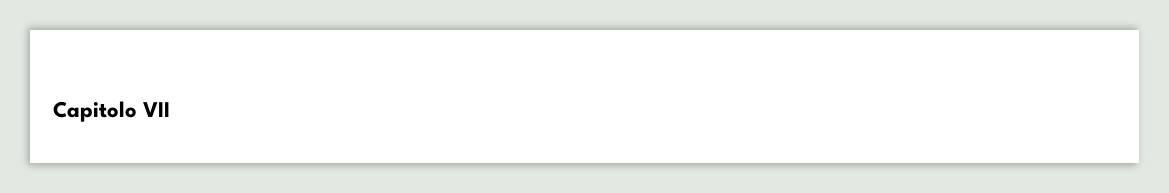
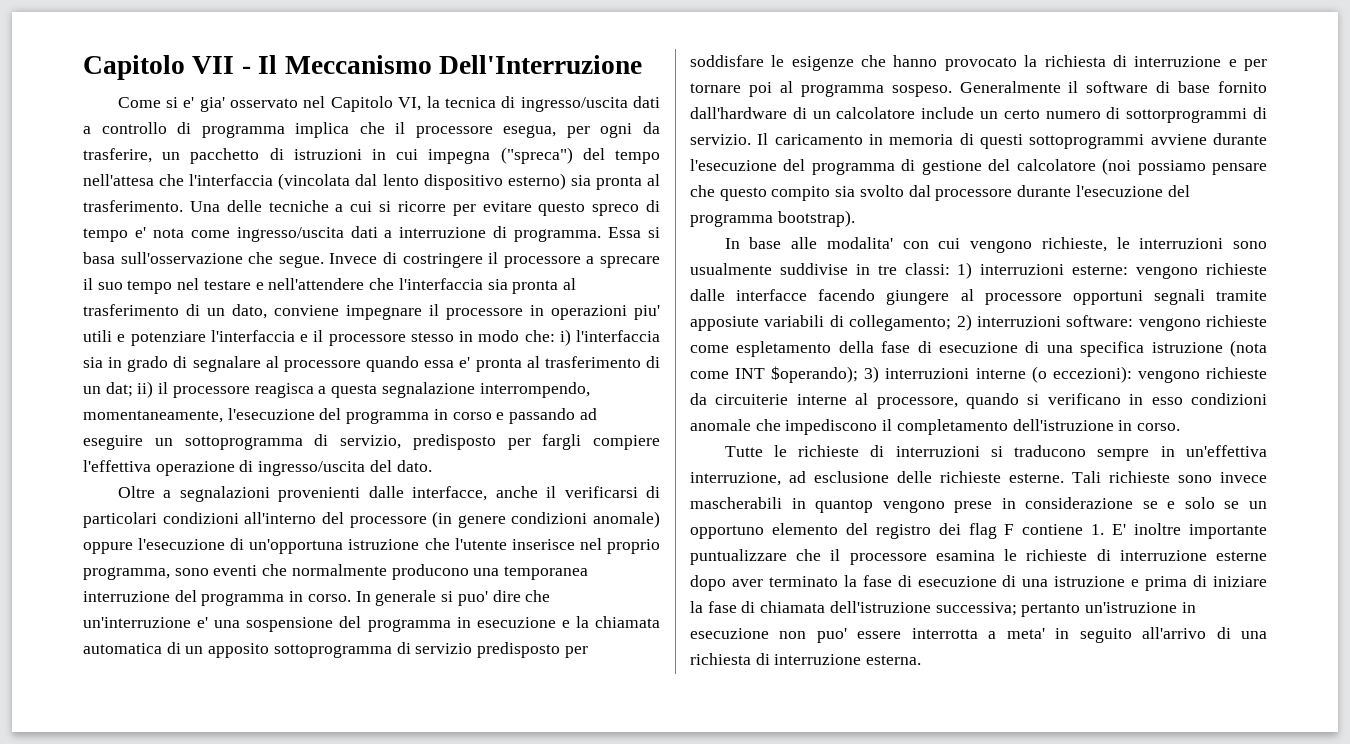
- Capitolo VII
+ Capitolo VII - Il Meccanismo Dell'Interruzione
+ Come si e' gia' osservato nel Capitolo VI, la tecnica di ingresso/uscita dati a controllo di programma implica che il processore esegua, per ogni da trasferire, un pacchetto di istruzioni in cui impegna ("spreca") del tempo nell'attesa che l'interfaccia (vincolata dal lento dispositivo esterno) sia pronta al trasferimento. Una delle tecniche a cui si ricorre per evitare questo spreco di tempo e' nota come ingresso/uscita dati a interruzione di programma. Essa si basa sull'osservazione che segue. Invece di costringere il processore a sprecare il suo tempo nel testare e nell'attendere che l'interfaccia sia pronta al trasferimento di un dato, conviene impegnare il processore in operazioni piu' utili e potenziare l'interfaccia e il processore stesso in modo che: i) l'interfaccia sia in grado di segnalare al processore quando essa e' pronta al trasferimento di un dat; ii) il processore reagisca a questa segnalazione interrompendo, momentaneamente, l'esecuzione del programma in corso e passando ad eseguire un sottoprogramma di servizio, predisposto per fargli compiere l'effettiva operazione di ingresso/uscita del dato.
+ Oltre a segnalazioni provenienti dalle interfacce, anche il verificarsi di particolari condizioni all'interno del processore (in genere condizioni anomale) oppure l'esecuzione di un'opportuna istruzione che l'utente inserisce nel proprio programma, sono eventi che normalmente producono una temporanea interruzione del programma in corso. In generale si puo' dire che un'interruzione e' una sospensione del programma in esecuzione e la chiamata automatica di un apposito sottoprogramma di servizio predisposto per soddisfare le esigenze che hanno provocato la richiesta di interruzione e per tornare poi al programma sospeso. Generalmente il software di base fornito dall'hardware di un calcolatore include un certo numero di sottorprogrammi di servizio. Il caricamento in memoria di questi sottoprogrammi avviene durante l'esecuzione del programma di gestione del calcolatore (noi possiamo pensare che questo compito sia svolto dal processore durante l'esecuzione del programma bootstrap).
+ In base alle modalita' con cui vengono richieste, le interruzioni sono usualmente suddivise in tre classi: 1) interruzioni esterne: vengono richieste dalle interfacce facendo giungere al processore opportuni segnali tramite apposiute variabili di collegamento; 2) interruzioni software: vengono richieste come espletamento della fase di esecuzione di una specifica istruzione (nota come INT $operando); 3) interruzioni interne (o eccezioni): vengono richieste da circuiterie interne al processore, quando si verificano in esso condizioni anomale che impediscono il completamento dell'istruzione in corso.
+ Tutte le richieste di interruzioni si traducono sempre in un'effettiva interruzione, ad esclusione delle richieste esterne. Tali richieste sono invece mascherabili in quantop vengono prese in considerazione se e solo se un opportuno elemento del registro dei flag F contiene 1. E' inoltre importante puntualizzare che il processore esamina le richieste di interruzione esterne dopo aver terminato la fase di esecuzione di una istruzione e prima di iniziare la fase di chiamata dell'istruzione successiva; pertanto un'istruzione in esecuzione non puo' essere interrotta a meta' in seguito all'arrivo di una richiesta di interruzione esterna.

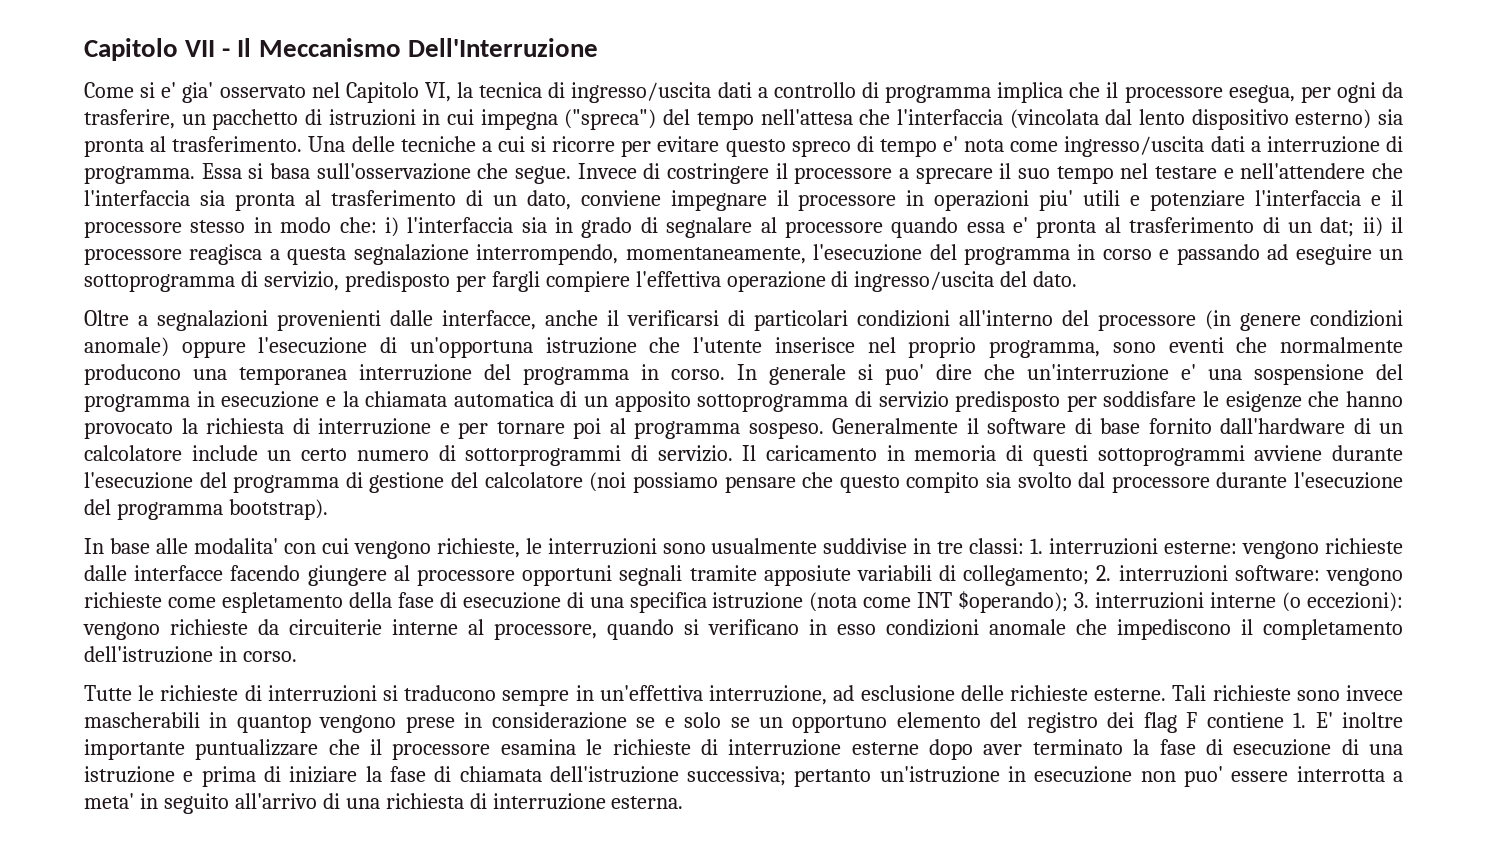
- 1) interruzioni esterne:
+ 1. interruzioni esterne:
- 2) interruzioni software:
+ 2. interruzioni software:
- 3) interruzioni interne (o eccezioni):
+ 3. interruzioni interne (o eccezioni):

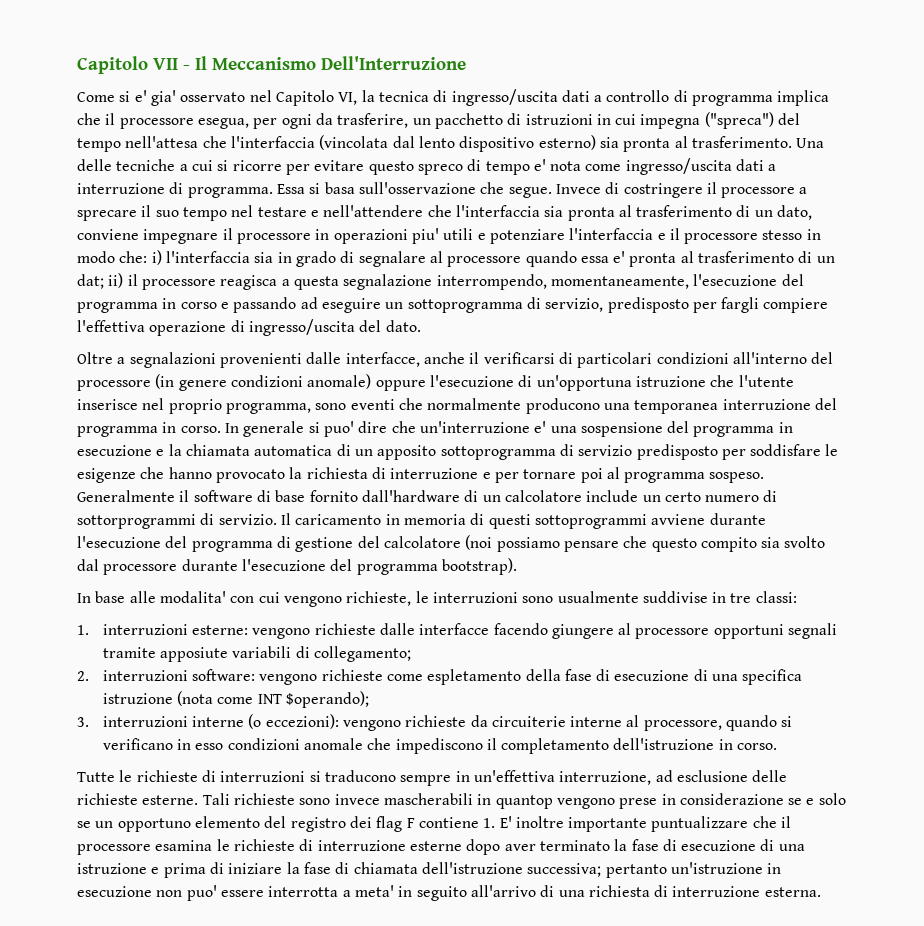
- In base alle modalita' con cui vengono richieste, le interruzioni sono usualmente suddivise in tre classi: 1. interruzioni esterne:
+ In base alle modalita' con cui vengono richieste, le interruzioni sono usualmente suddivise in tre classi:
+ 1. interruzioni esterne:
- vengono richieste dalle interfacce facendo giungere al processore opportuni segnali tramite apposiute variabili di collegamento; 2. interruzioni software:
+ vengono richieste dalle interfacce facendo giungere al processore opportuni segnali tramite apposiute variabili di collegamento;
+ 2. interruzioni software:
- vengono richieste come espletamento della fase di esecuzione di una specifica istruzione (nota come INT $operando); 3. interruzioni interne (o eccezioni):
+ vengono richieste come espletamento della fase di esecuzione di una specifica istruzione (nota come INT $operando);
+ 3. interruzioni interne (o eccezioni):

